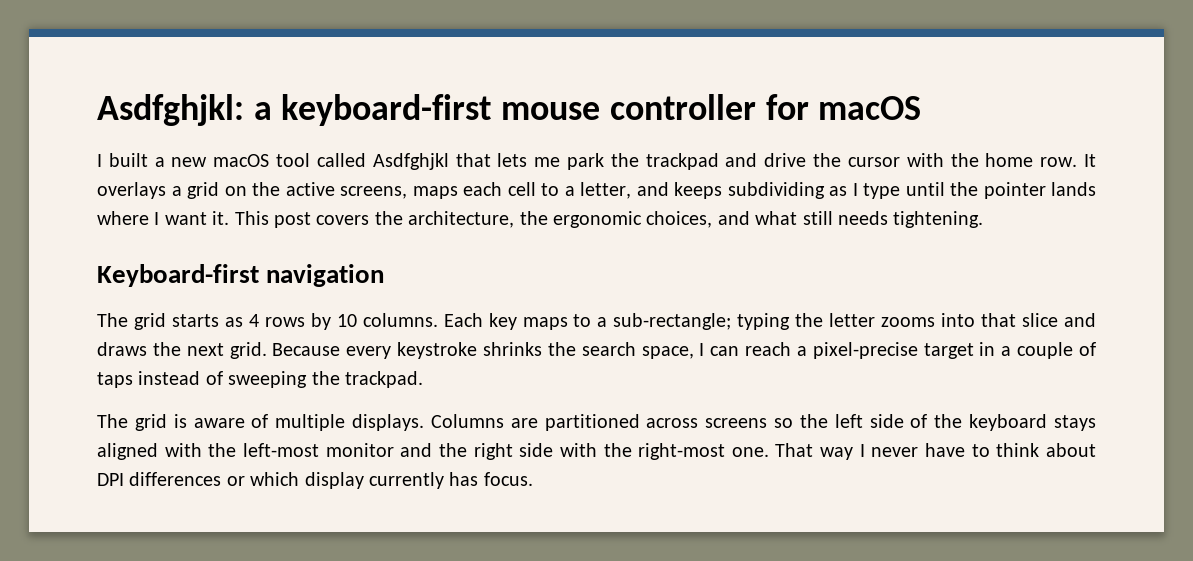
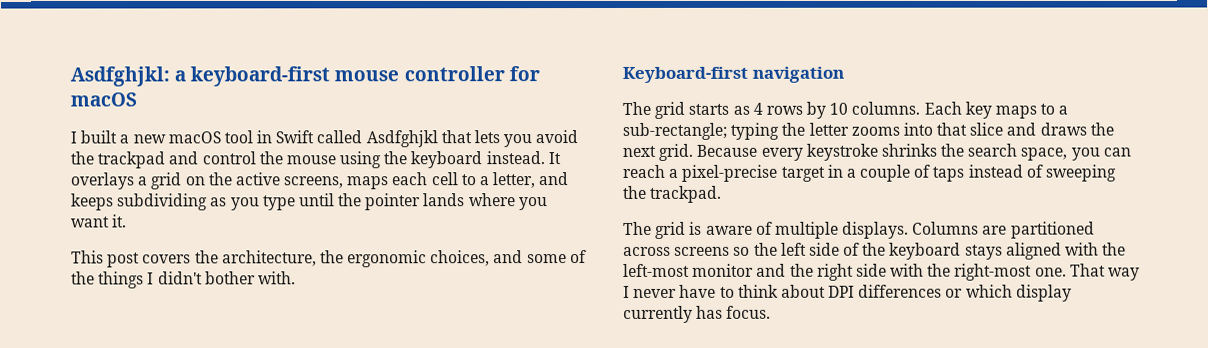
- I built a new macOS tool called Asdfghjkl that lets me park the trackpad and drive the cursor with the home row.
+ I built a new macOS tool in Swift called Asdfghjkl that lets you avoid the trackpad and control the mouse using the keyboard instead.
- It overlays a grid on the active screens, maps each cell to a letter, and keeps subdividing as I type until the pointer lands where I want it. This post covers the architecture, the ergonomic choices, and what still needs tightening.
+ It overlays a grid on the active screens, maps each cell to a letter, and keeps subdividing as you type until the pointer lands where you want it.
+ This post covers the architecture, the ergonomic choices, and some of the things I didn't bother with.
- Because every keystroke shrinks the search space, I can reach a pixel-precise target in a couple of taps instead of sweeping the trackpad.
+ Because every keystroke shrinks the search space, you can reach a pixel-precise target in a couple of taps instead of sweeping the trackpad.

